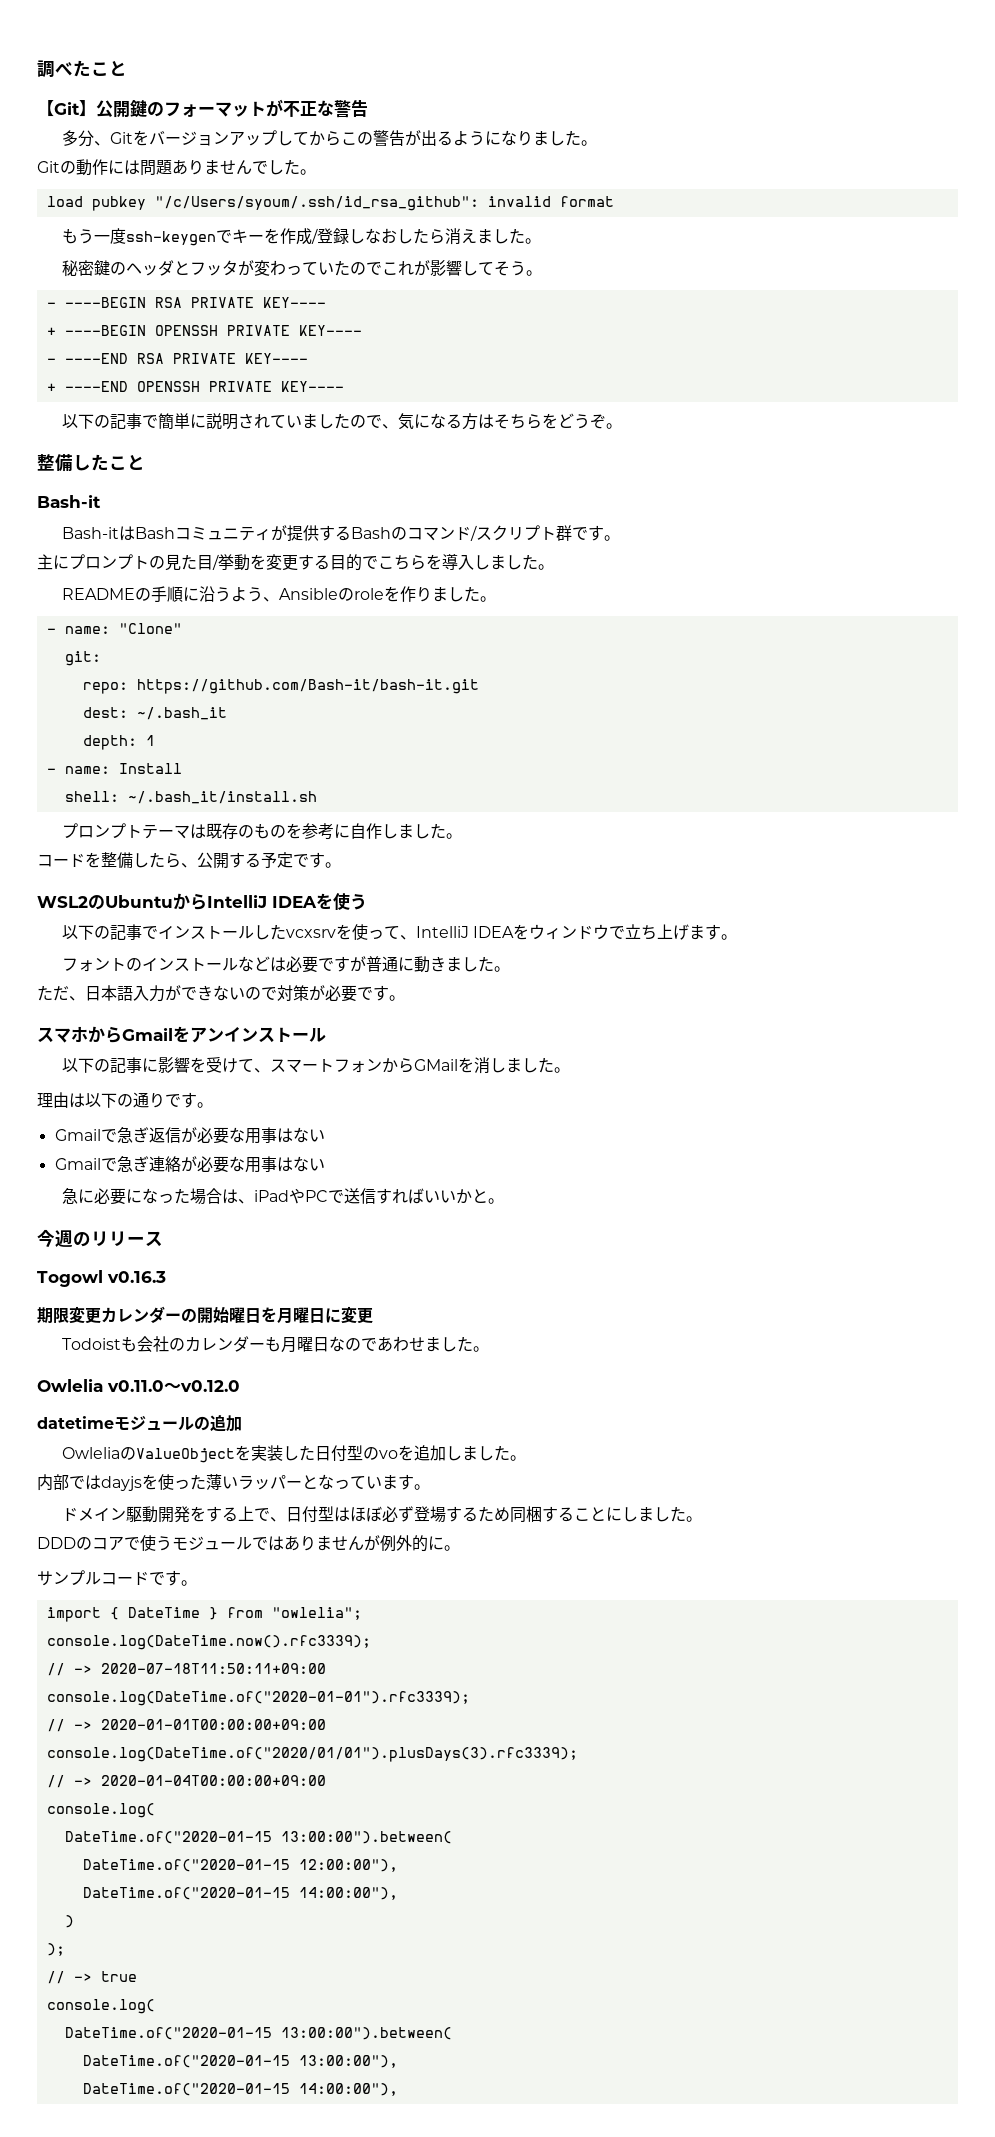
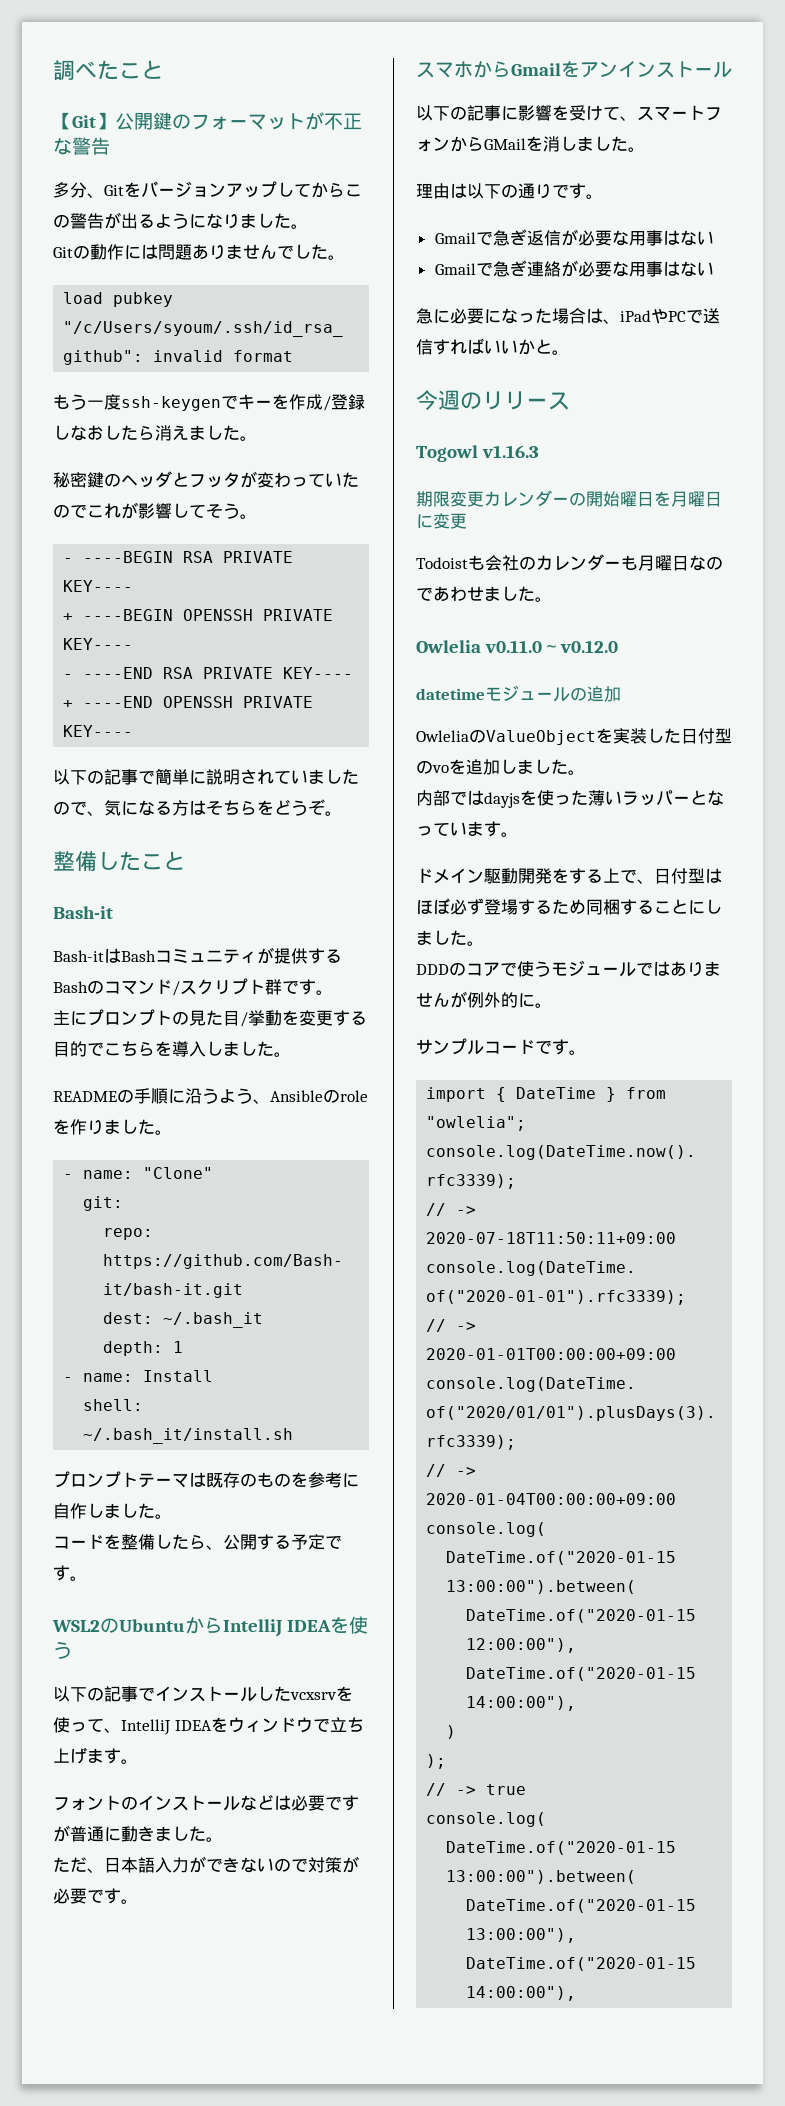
- Togowl v0.16.3
+ Togowl v1.16.3

